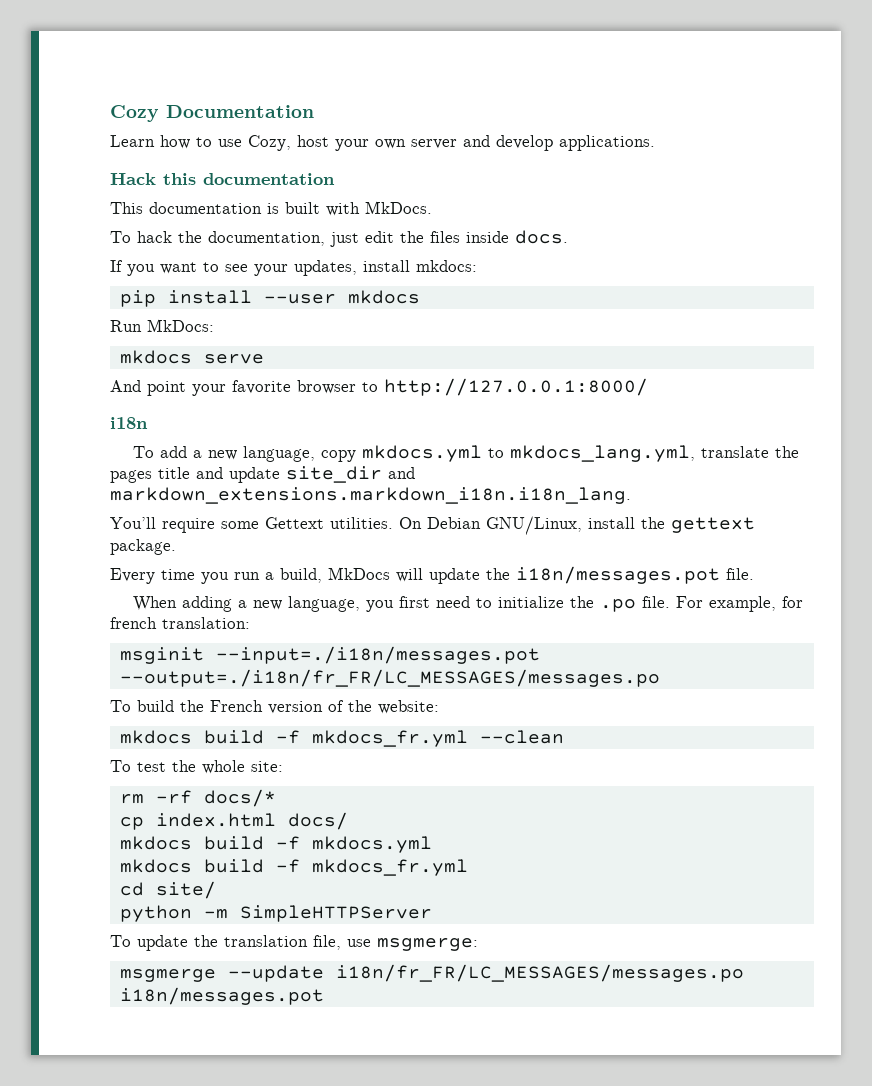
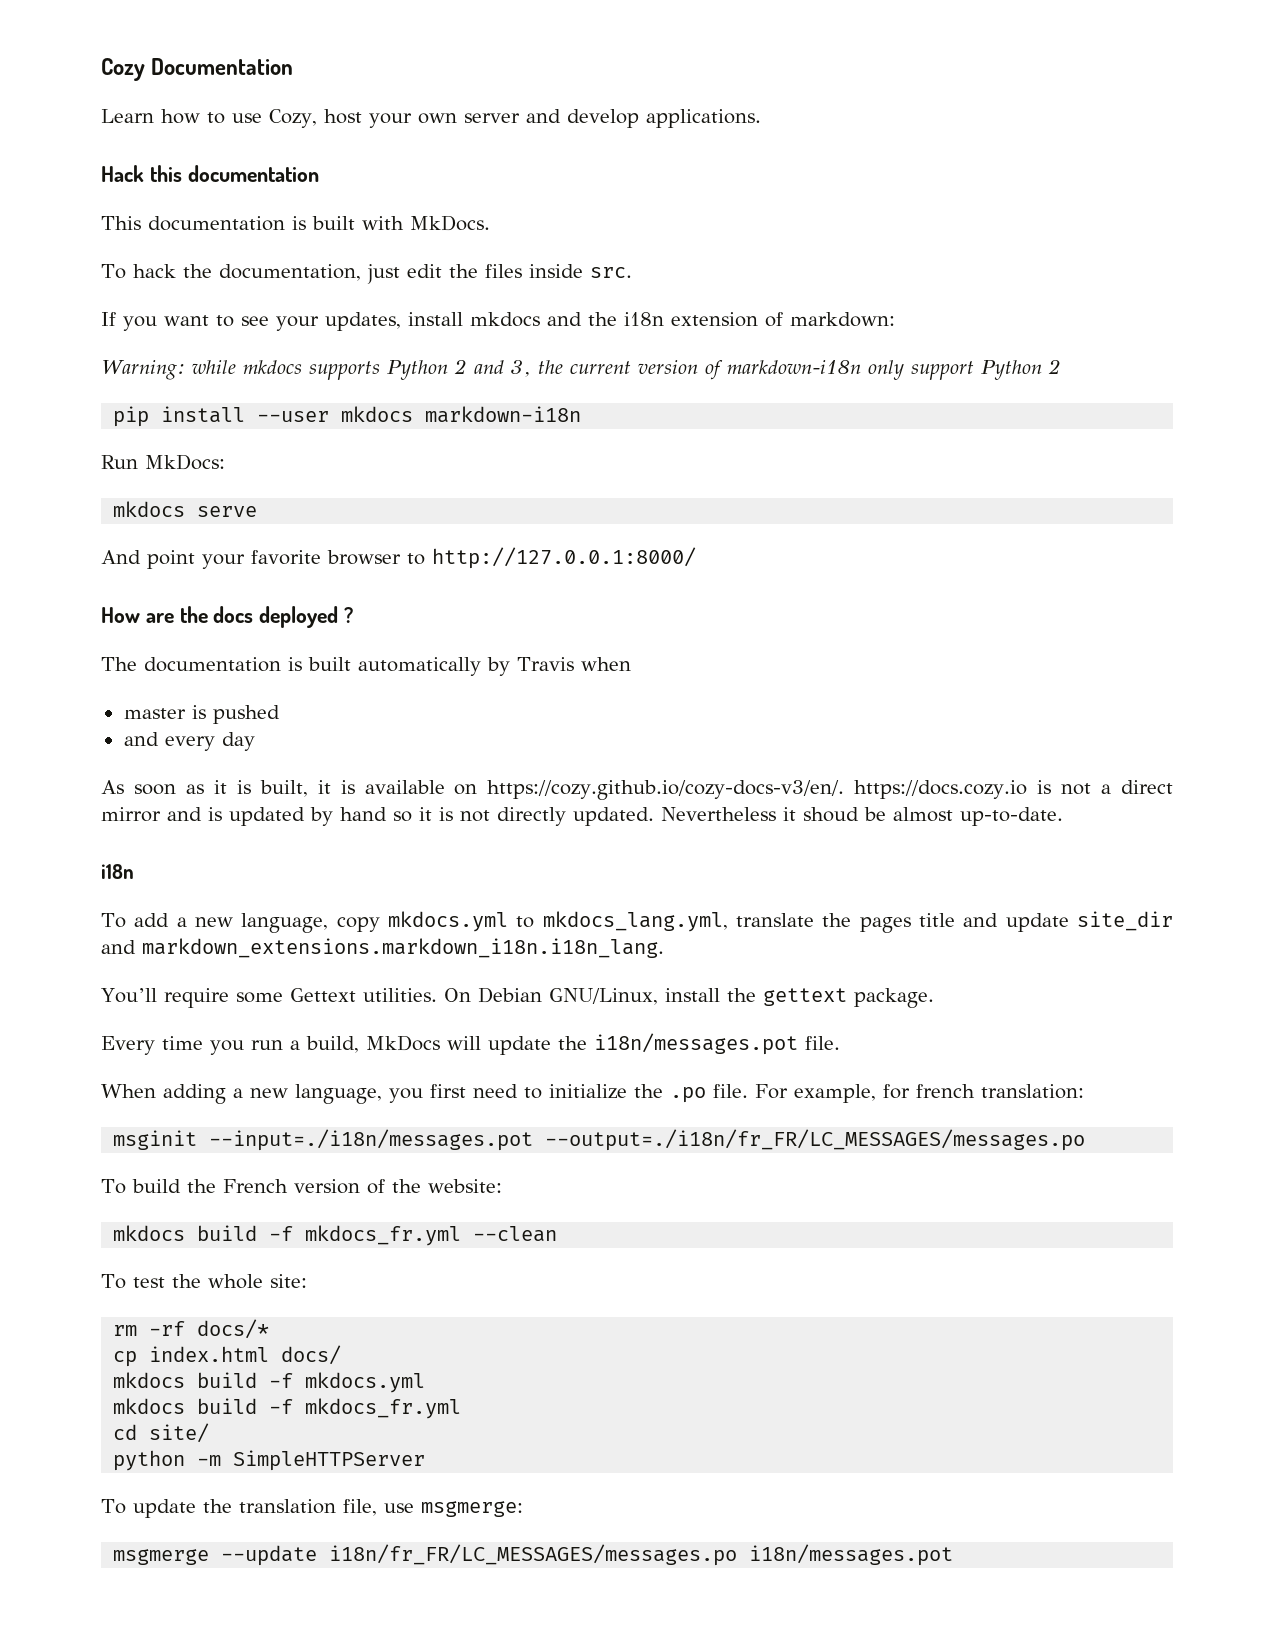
- To hack the documentation, just edit the files inside docs.
+ To hack the documentation, just edit the files inside src.
- If you want to see your updates, install mkdocs:
+ If you want to see your updates, install mkdocs and the i18n extension of markdown:
+ Warning: while mkdocs supports Python 2 and 3, the current version of markdown-i18n only support Python 2
- pip install --user mkdocs
+ pip install --user mkdocs markdown-i18n
+ How are the docs deployed ?
+ The documentation is built automatically by Travis when
+ master is pushed
+ and every day
+ As soon as it is built, it is available on https://cozy.github.io/cozy-docs-v3/en/. https://docs.cozy.io is not a direct mirror and is updated by hand so it is not directly updated. Nevertheless it shoud be almost up-to-date.

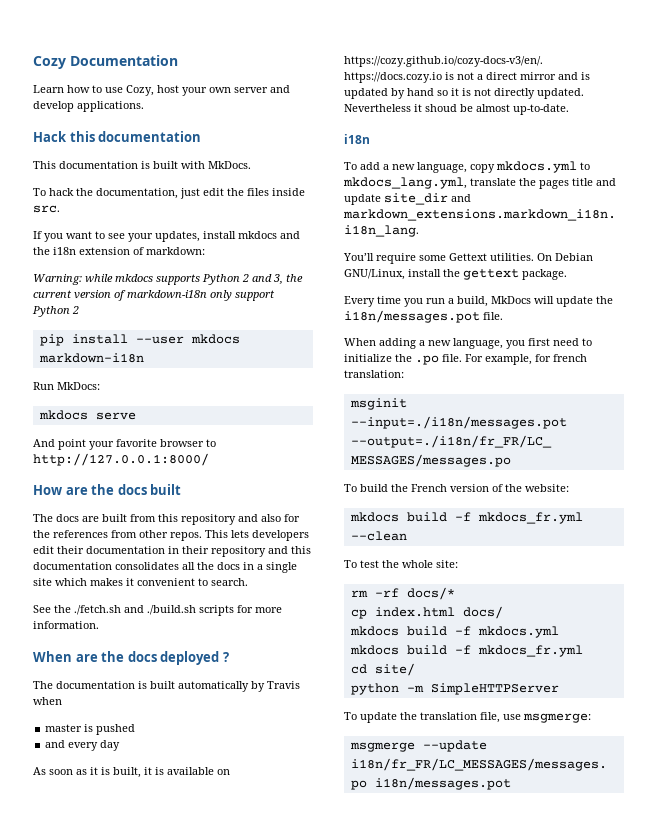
- How are the docs deployed ?
+ How are the docs built
+ The docs are built from this repository and also for the references from other repos. This lets developers edit their documentation in their repository and this documentation consolidates all the docs in a single site which makes it convenient to search.
+ See the ./fetch.sh and ./build.sh scripts for more information.
+ When are the docs deployed ?

